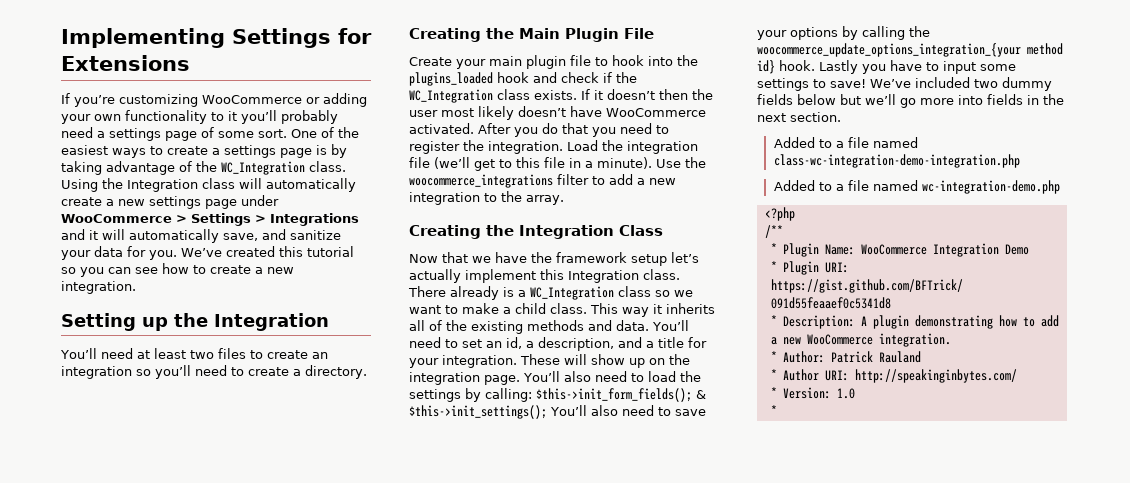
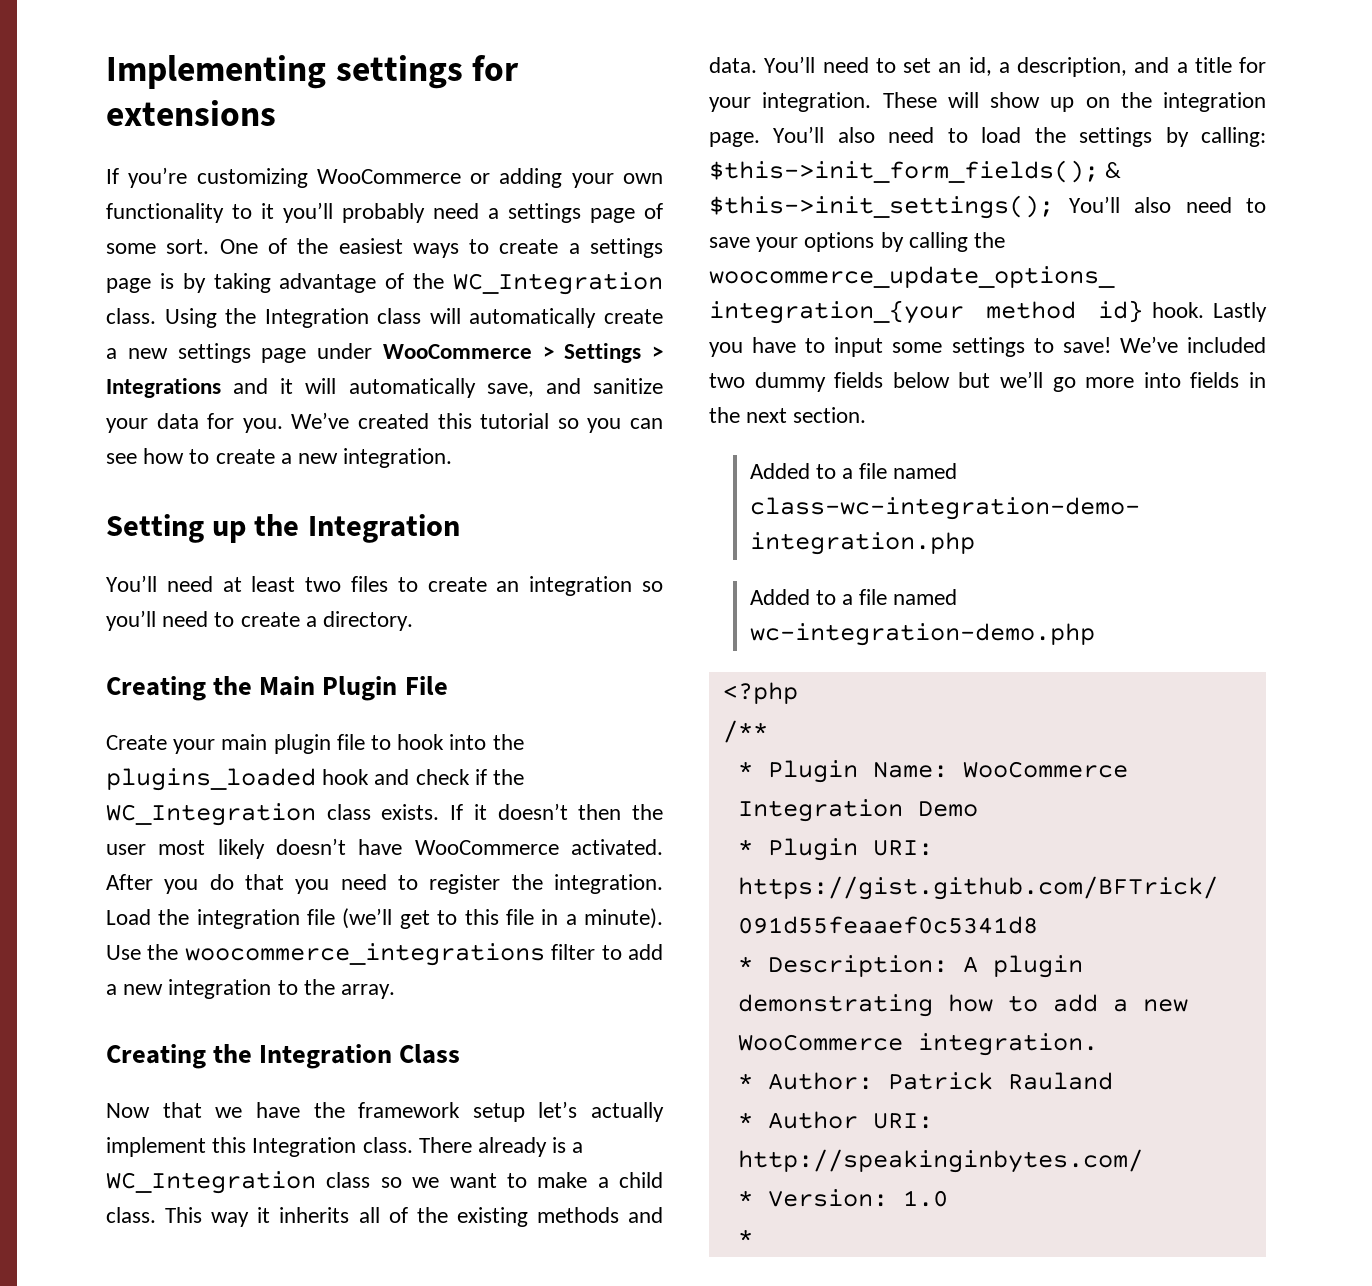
- Implementing Settings for Extensions
+ Implementing settings for extensions

